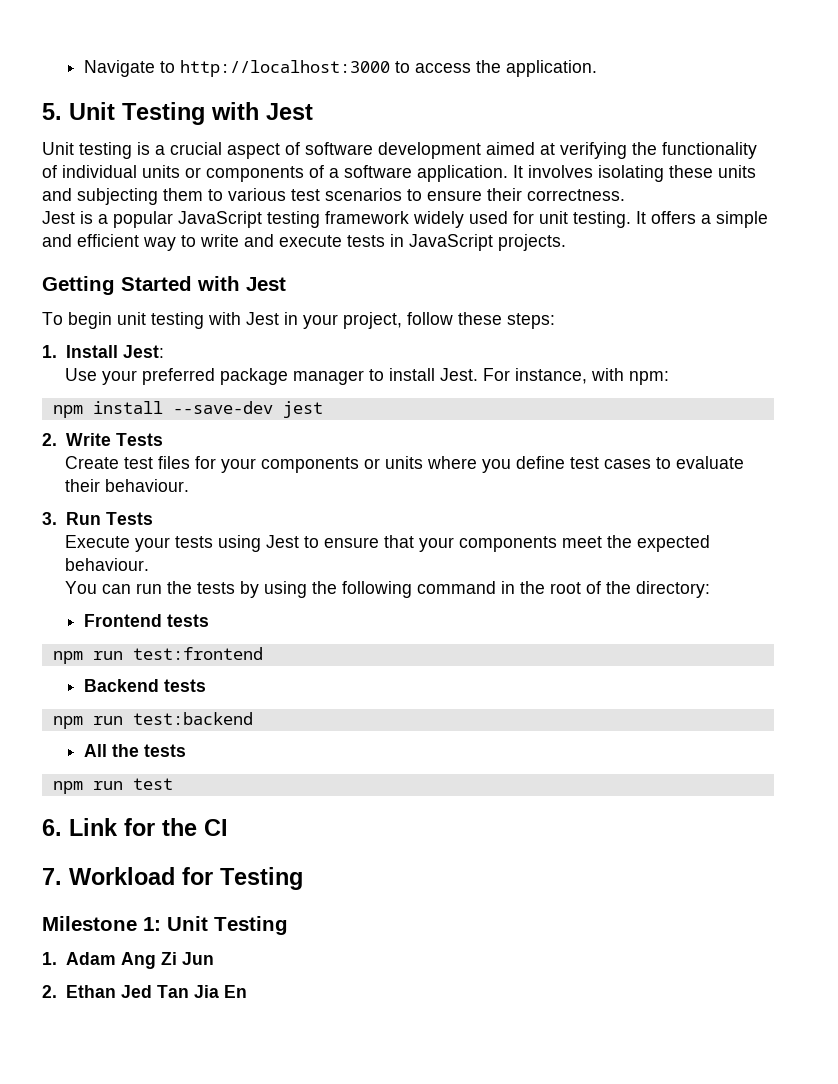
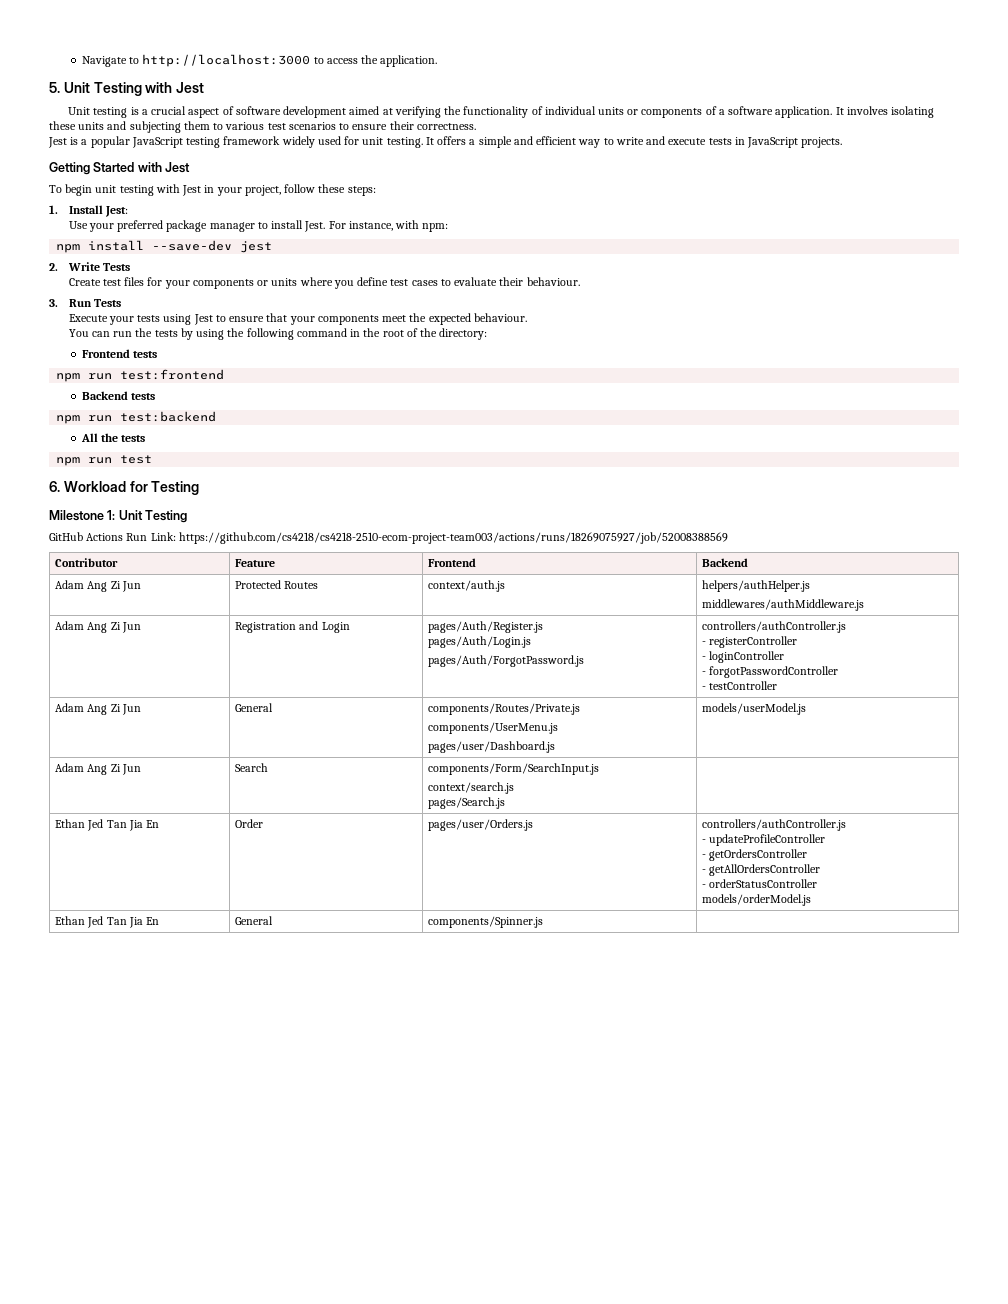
- 6. Link for the CI
- 7. Workload for Testing
+ 6. Workload for Testing
- 1. Adam Ang Zi Jun
- 2. Ethan Jed Tan Jia En
+ GitHub Actions Run Link: https://github.com/cs4218/cs4218-2510-ecom-project-team003/actions/runs/18269075927/job/52008388569
+ Contributor | Feature | Frontend | Backend
+ Adam Ang Zi Jun | Protected Routes | context/auth.js | helpers/authHelper.js
+ middlewares/authMiddleware.js
+ Adam Ang Zi Jun | Registration and Login | pages/Auth/Register.js
+ pages/Auth/Login.js
+ pages/Auth/ForgotPassword.js | controllers/authController.js
+ - registerController
+ - loginController
+ - forgotPasswordController
+ - testController
+ Adam Ang Zi Jun | General | components/Routes/Private.js
+ components/UserMenu.js
+ pages/user/Dashboard.js | models/userModel.js
+ Adam Ang Zi Jun | Search | components/Form/SearchInput.js
+ context/search.js
+ pages/Search.js |
+ Ethan Jed Tan Jia En | Order | pages/user/Orders.js | controllers/authController.js
+ - updateProfileController
+ - getOrdersController
+ - getAllOrdersController
+ - orderStatusController
+ models/orderModel.js
+ Ethan Jed Tan Jia En | General | components/Spinner.js |

